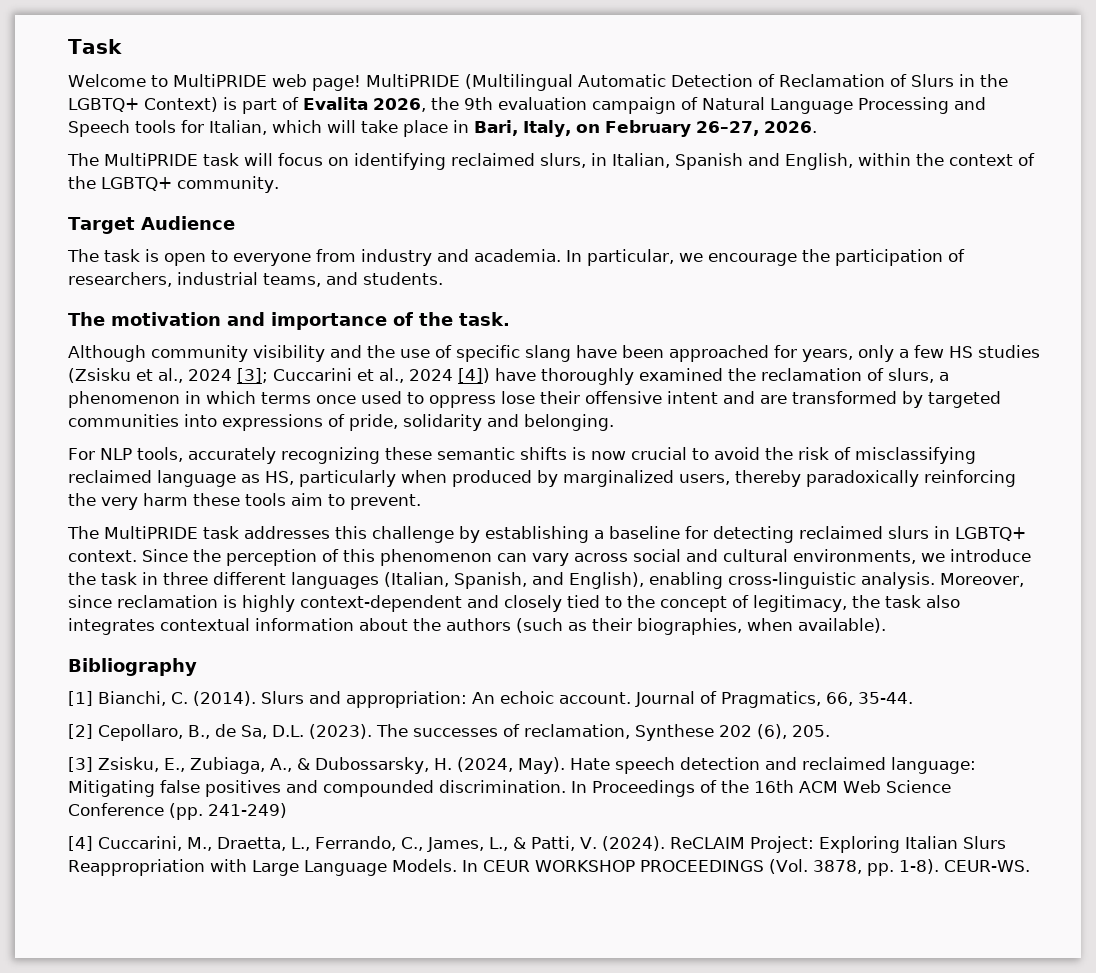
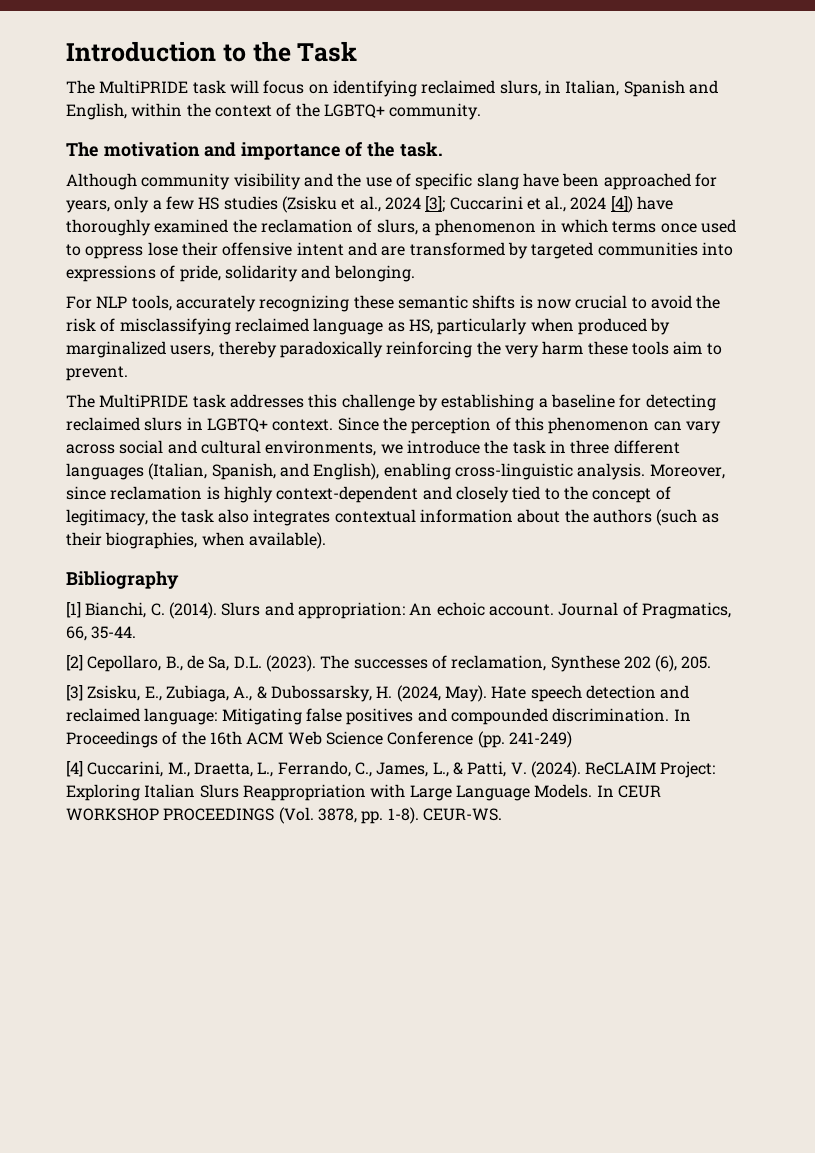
- Task
- Welcome to MultiPRIDE web page! MultiPRIDE (Multilingual Automatic Detection of Reclamation of Slurs in the LGBTQ+ Context) is part of Evalita 2026, the 9th evaluation campaign of Natural Language Processing and Speech tools for Italian, which will take place in Bari, Italy, on February 26–27, 2026.
+ Introduction to the Task
- Target Audience
- The task is open to everyone from industry and academia. In particular, we encourage the participation of researchers, industrial teams, and students.

